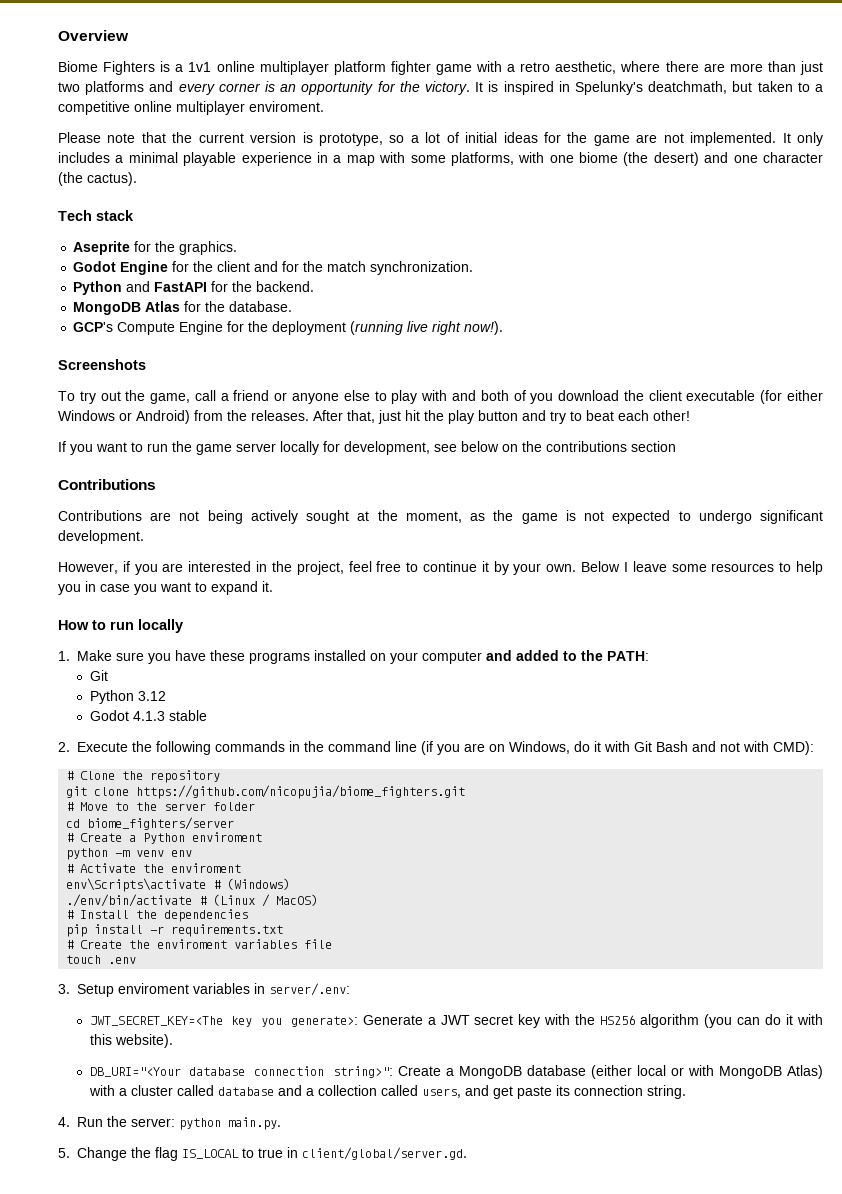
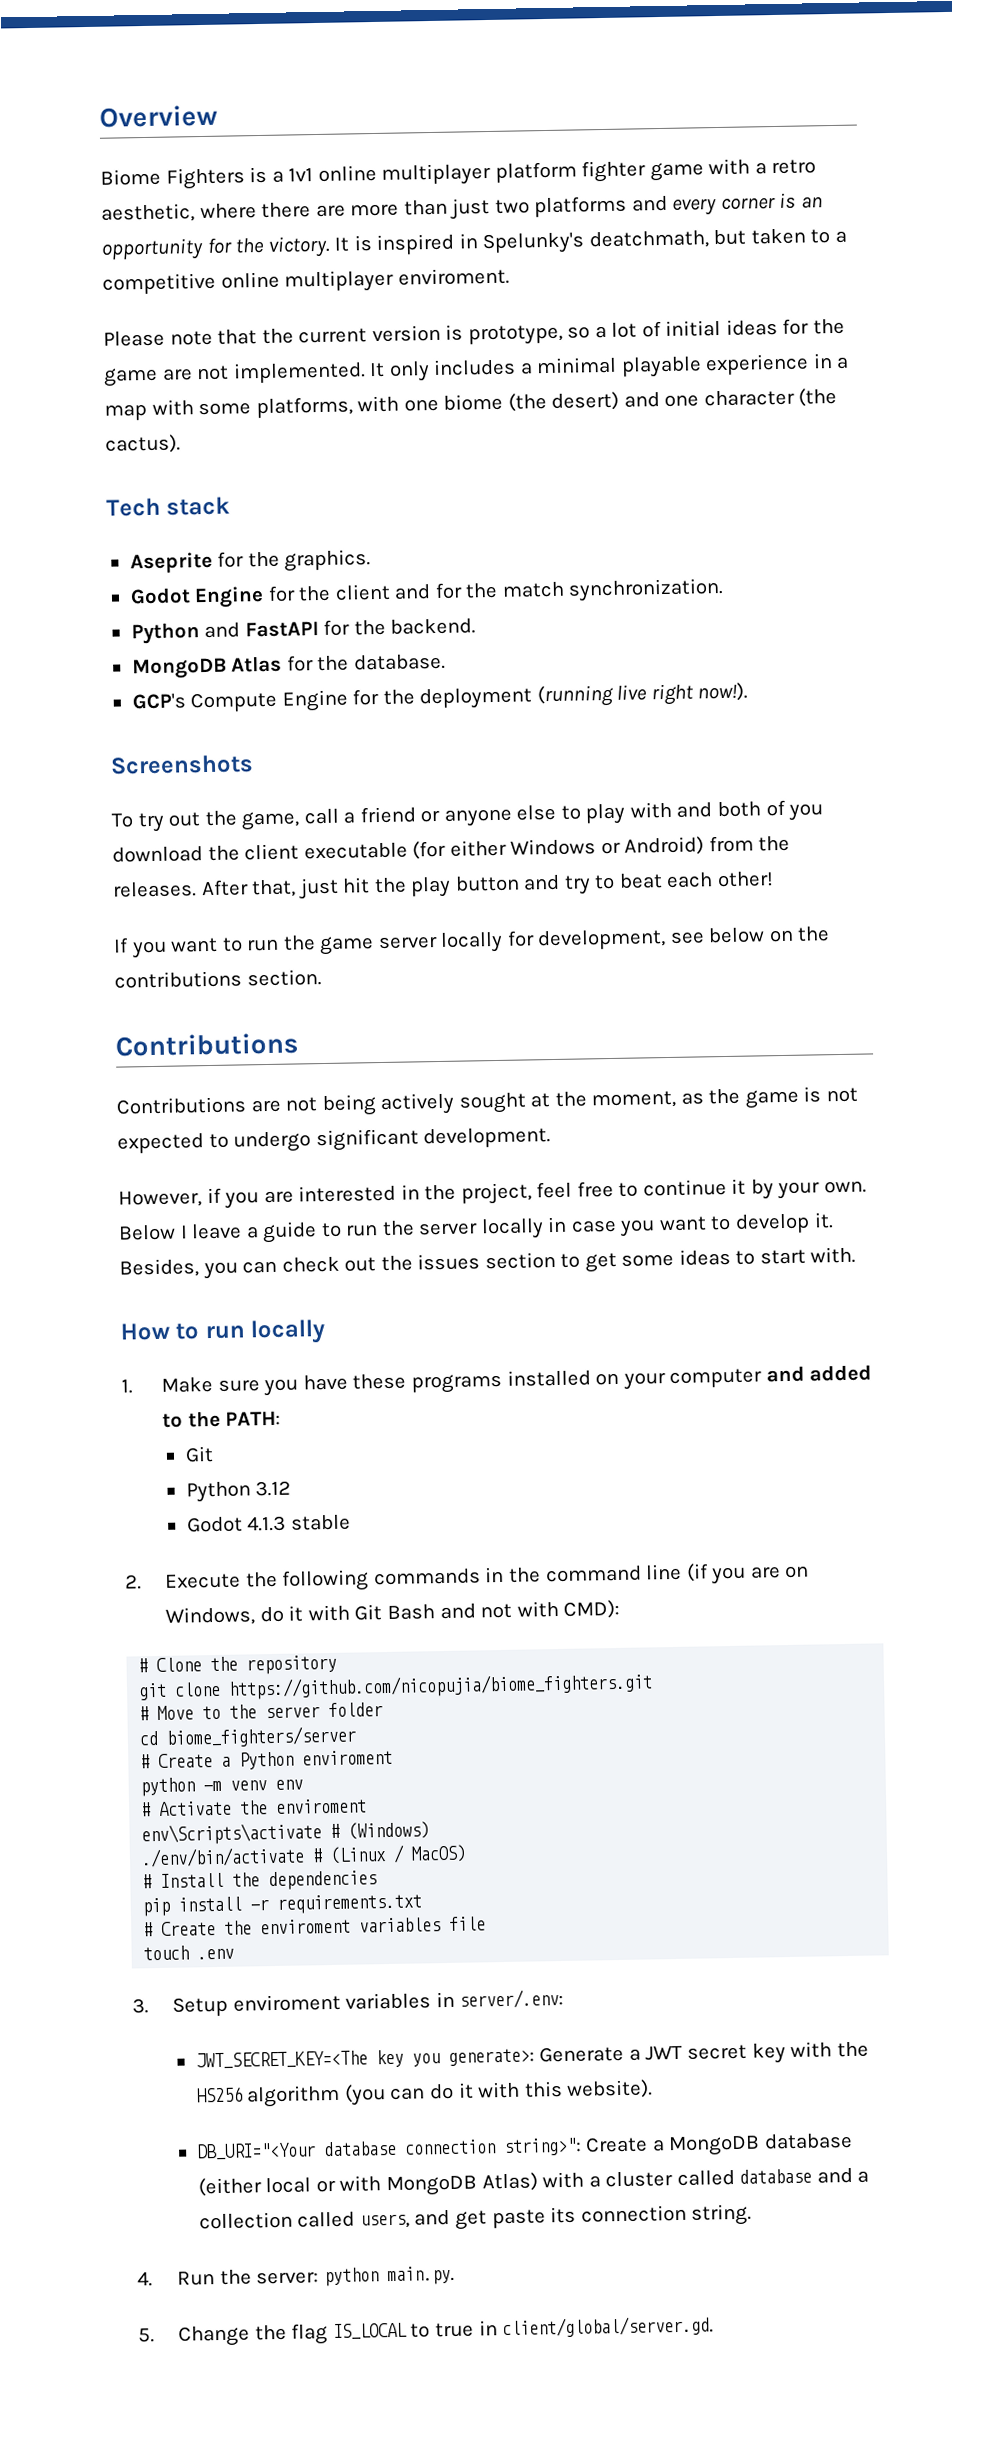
- If you want to run the game server locally for development, see below on the contributions section
+ If you want to run the game server locally for development, see below on the contributions section.
- Below I leave some resources to help you in case you want to expand it.
+ Below I leave a guide to run the server locally in case you want to develop it. Besides, you can check out the issues section to get some ideas to start with.

